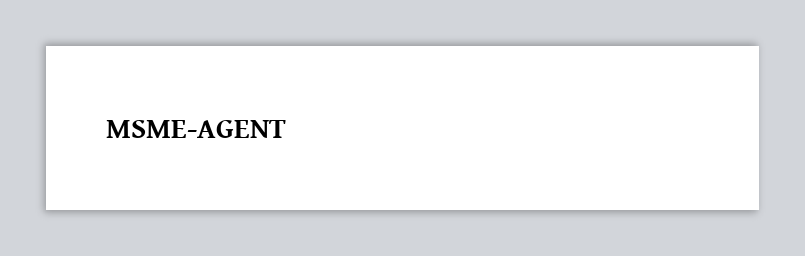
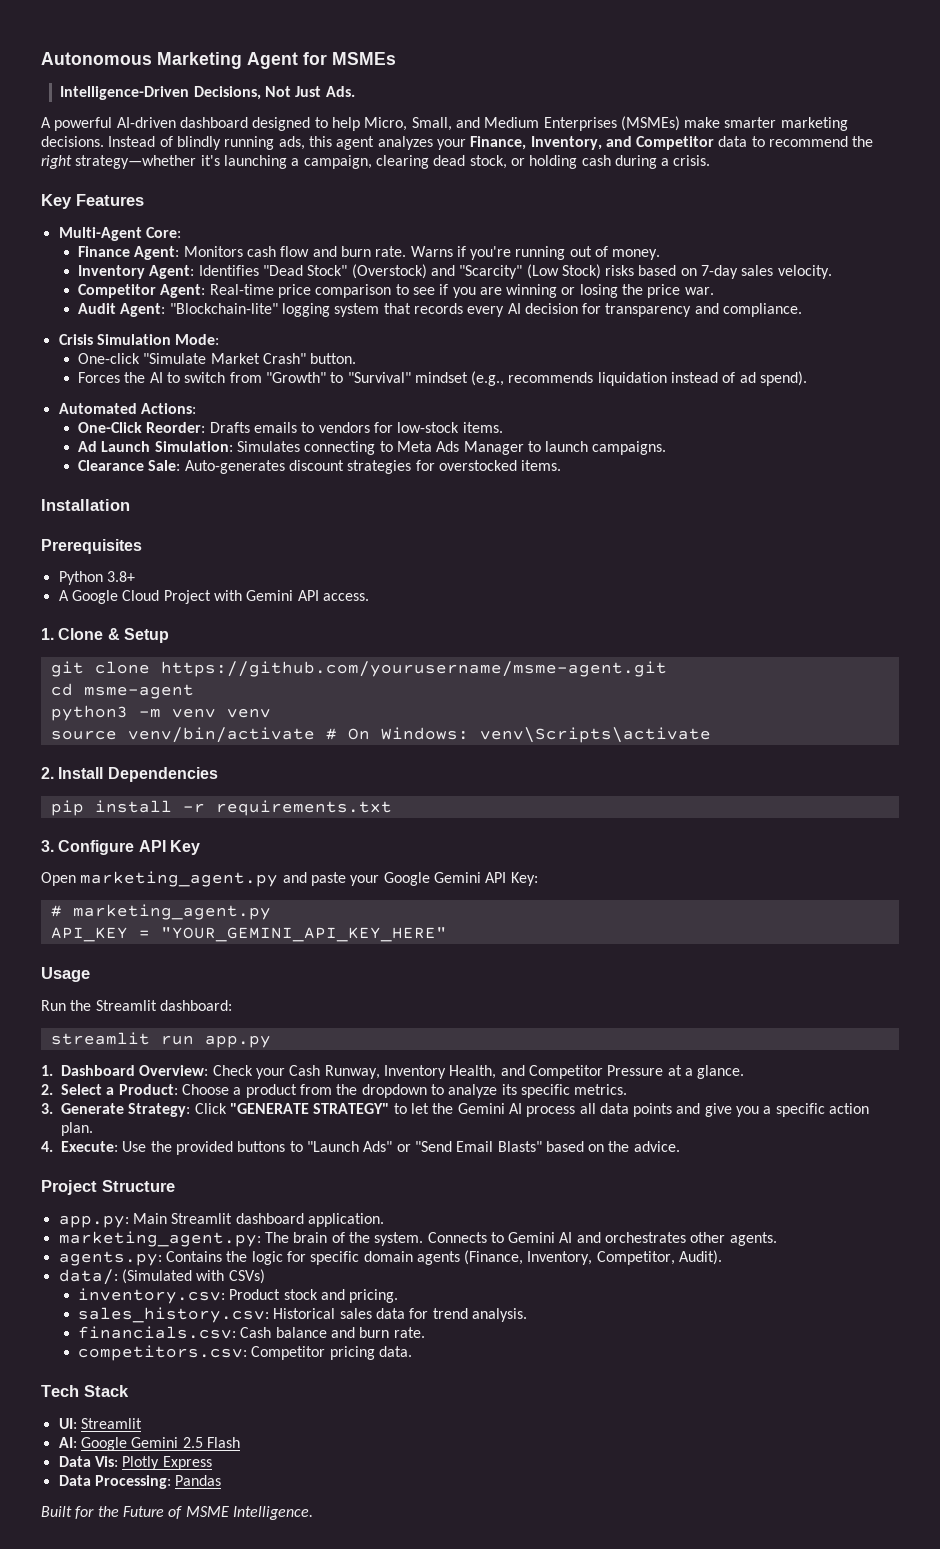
- MSME-AGENT
+ Autonomous Marketing Agent for MSMEs
+ Intelligence-Driven Decisions, Not Just Ads.
+ A powerful AI-driven dashboard designed to help Micro, Small, and Medium Enterprises (MSMEs) make smarter marketing decisions. Instead of blindly running ads, this agent analyzes your Finance, Inventory, and Competitor data to recommend the right strategy—whether it's launching a campaign, clearing dead stock, or holding cash during a crisis.
+ Key Features
+ Multi-Agent Core:
+ Finance Agent: Monitors cash flow and burn rate. Warns if you're running out of money.
+ Inventory Agent: Identifies "Dead Stock" (Overstock) and "Scarcity" (Low Stock) risks based on 7-day sales velocity.
+ Competitor Agent: Real-time price comparison to see if you are winning or losing the price war.
+ Audit Agent: "Blockchain-lite" logging system that records every AI decision for transparency and compliance.
+ Crisis Simulation Mode:
+ One-click "Simulate Market Crash" button.
+ Forces the AI to switch from "Growth" to "Survival" mindset (e.g., recommends liquidation instead of ad spend).
+ Automated Actions:
+ One-Click Reorder: Drafts emails to vendors for low-stock items.
+ Ad Launch Simulation: Simulates connecting to Meta Ads Manager to launch campaigns.
+ Clearance Sale: Auto-generates discount strategies for overstocked items.
+ Installation
+ Prerequisites
+ Python 3.8+
+ A Google Cloud Project with Gemini API access.
+ 1. Clone & Setup
+ git clone https://github.com/yourusername/msme-agent.git
+ cd msme-agent
+ python3 -m venv venv
+ source venv/bin/activate # On Windows: venv\Scripts\activate
+ 2. Install Dependencies
+ pip install -r requirements.txt
+ 3. Configure API Key
+ Open marketing_agent.py and paste your Google Gemini API Key:
+ # marketing_agent.py
+ API_KEY = "YOUR_GEMINI_API_KEY_HERE"
+ Usage
+ Run the Streamlit dashboard:
+ streamlit run app.py
+ 1. Dashboard Overview: Check your Cash Runway, Inventory Health, and Competitor Pressure at a glance.
+ 2. Select a Product: Choose a product from the dropdown to analyze its specific metrics.
+ 3. Generate Strategy: Click "GENERATE STRATEGY" to let the Gemini AI process all data points and give you a specific action plan.
+ 4. Execute: Use the provided buttons to "Launch Ads" or "Send Email Blasts" based on the advice.
+ Project Structure
+ app.py: Main Streamlit dashboard application.
+ marketing_agent.py: The brain of the system. Connects to Gemini AI and orchestrates other agents.
+ agents.py: Contains the logic for specific domain agents (Finance, Inventory, Competitor, Audit).
+ data/: (Simulated with CSVs)
+ inventory.csv: Product stock and pricing.
+ sales_history.csv: Historical sales data for trend analysis.
+ financials.csv: Cash balance and burn rate.
+ competitors.csv: Competitor pricing data.
+ Tech Stack
+ UI: Streamlit
+ AI: Google Gemini 2.5 Flash
+ Data Vis: Plotly Express
+ Data Processing: Pandas
+ Built for the Future of MSME Intelligence.

